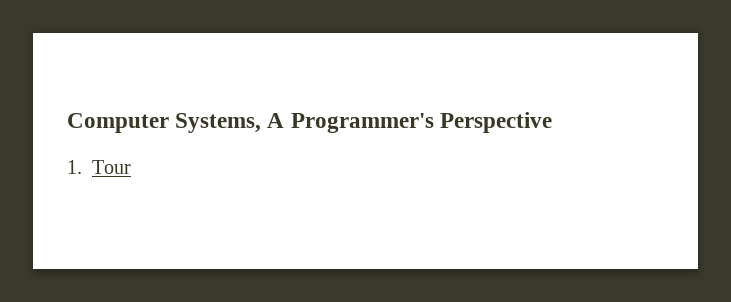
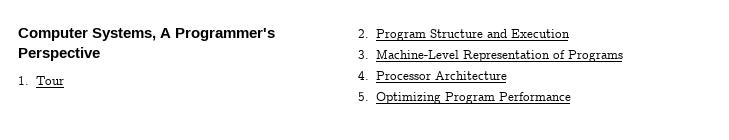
+ 2. Program Structure and Execution
+ 3. Machine-Level Representation of Programs
+ 4. Processor Architecture
+ 5. Optimizing Program Performance

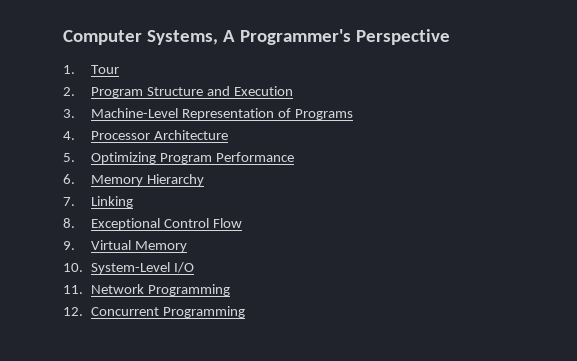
+ 6. Memory Hierarchy
+ 7. Linking
+ 8. Exceptional Control Flow
+ 9. Virtual Memory
+ 10. System-Level I/O
+ 11. Network Programming
+ 12. Concurrent Programming

